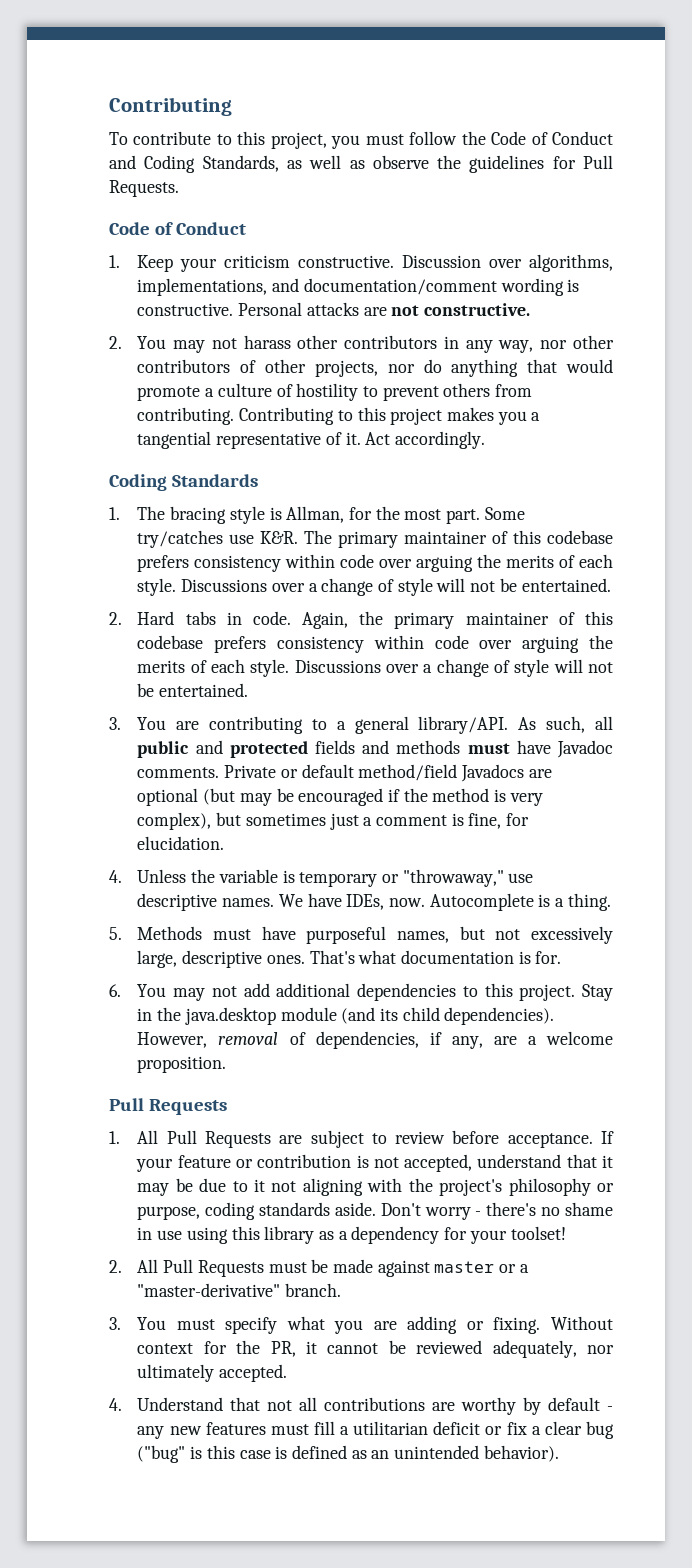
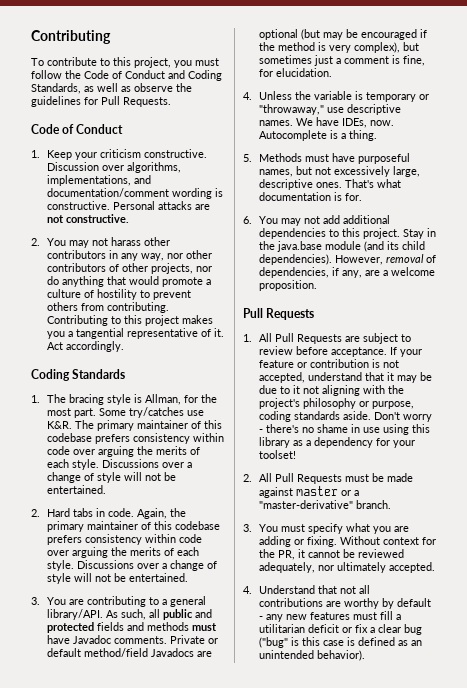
- Stay in the java.desktop module (and its child dependencies).
+ Stay in the java.base module (and its child dependencies).

